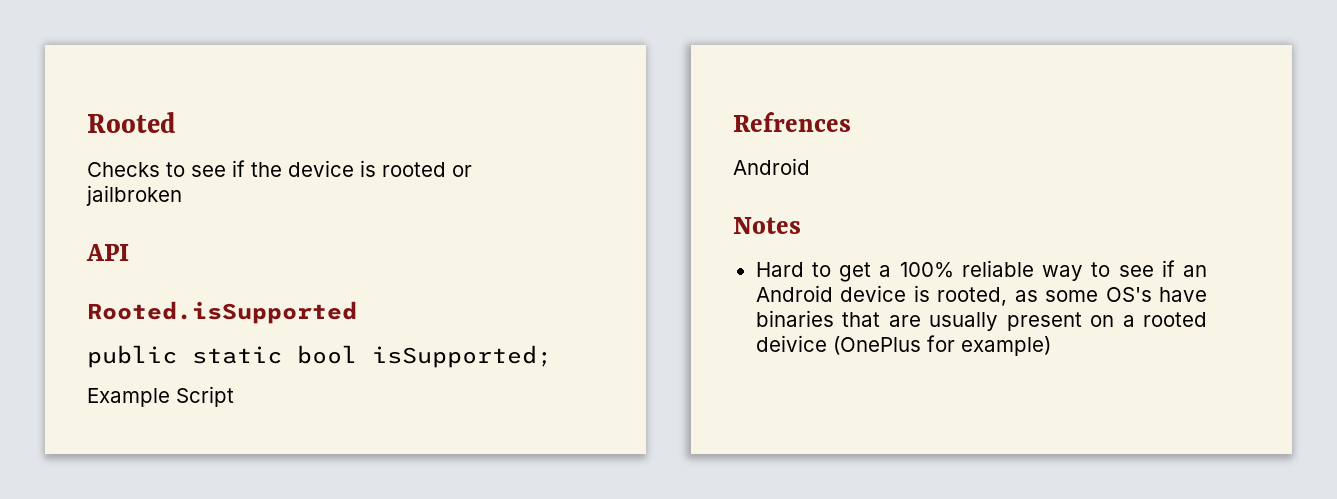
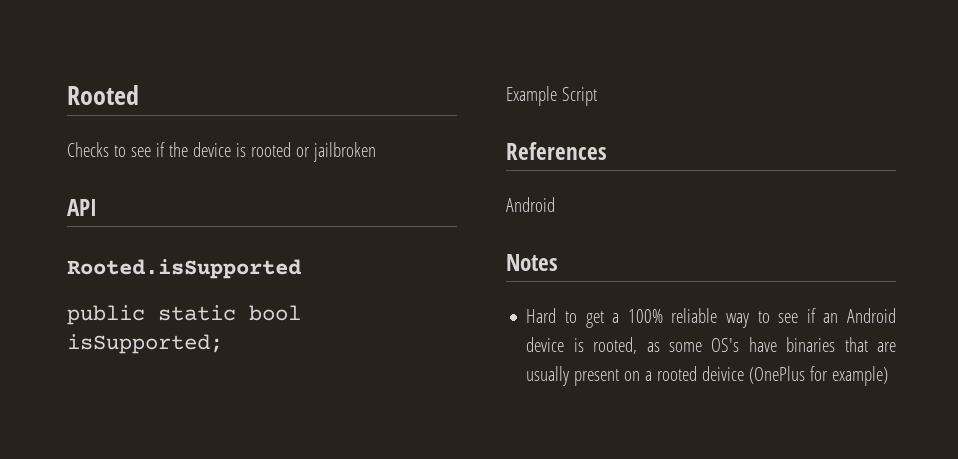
- Refrences
+ References

